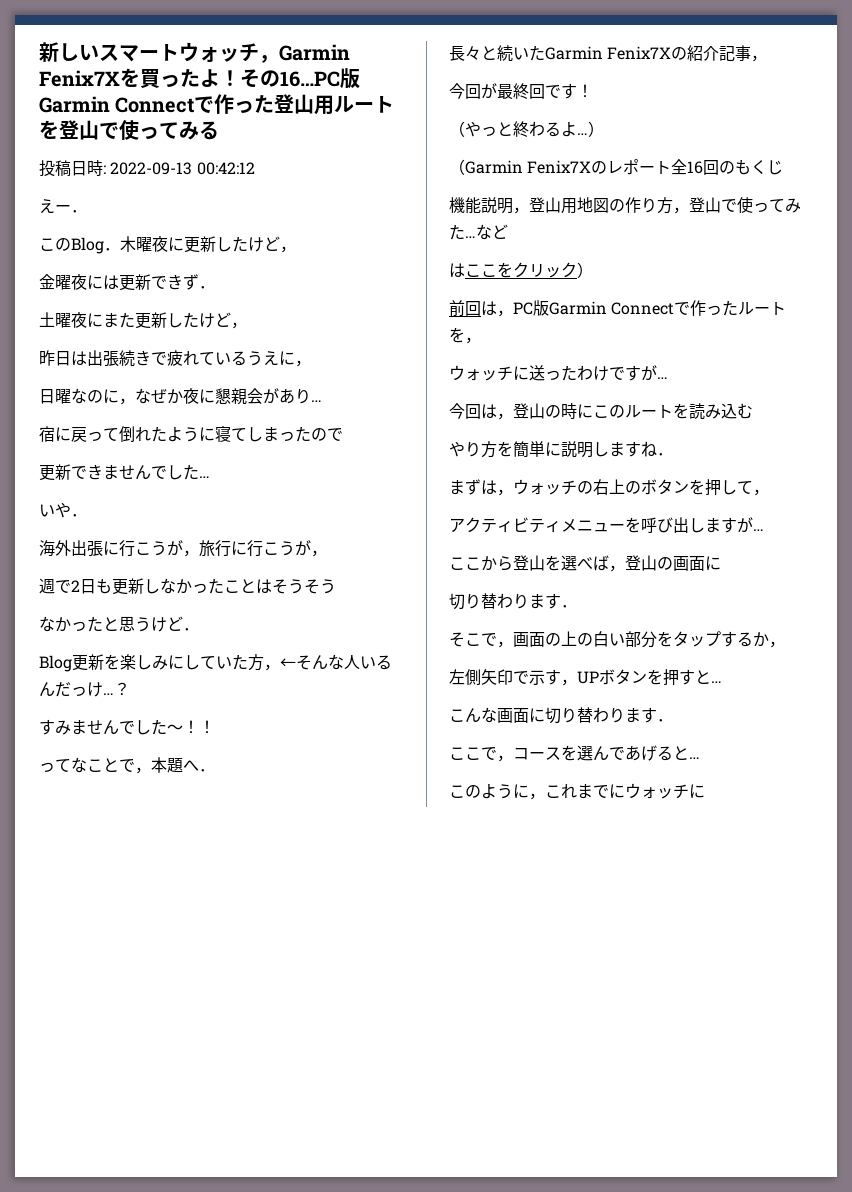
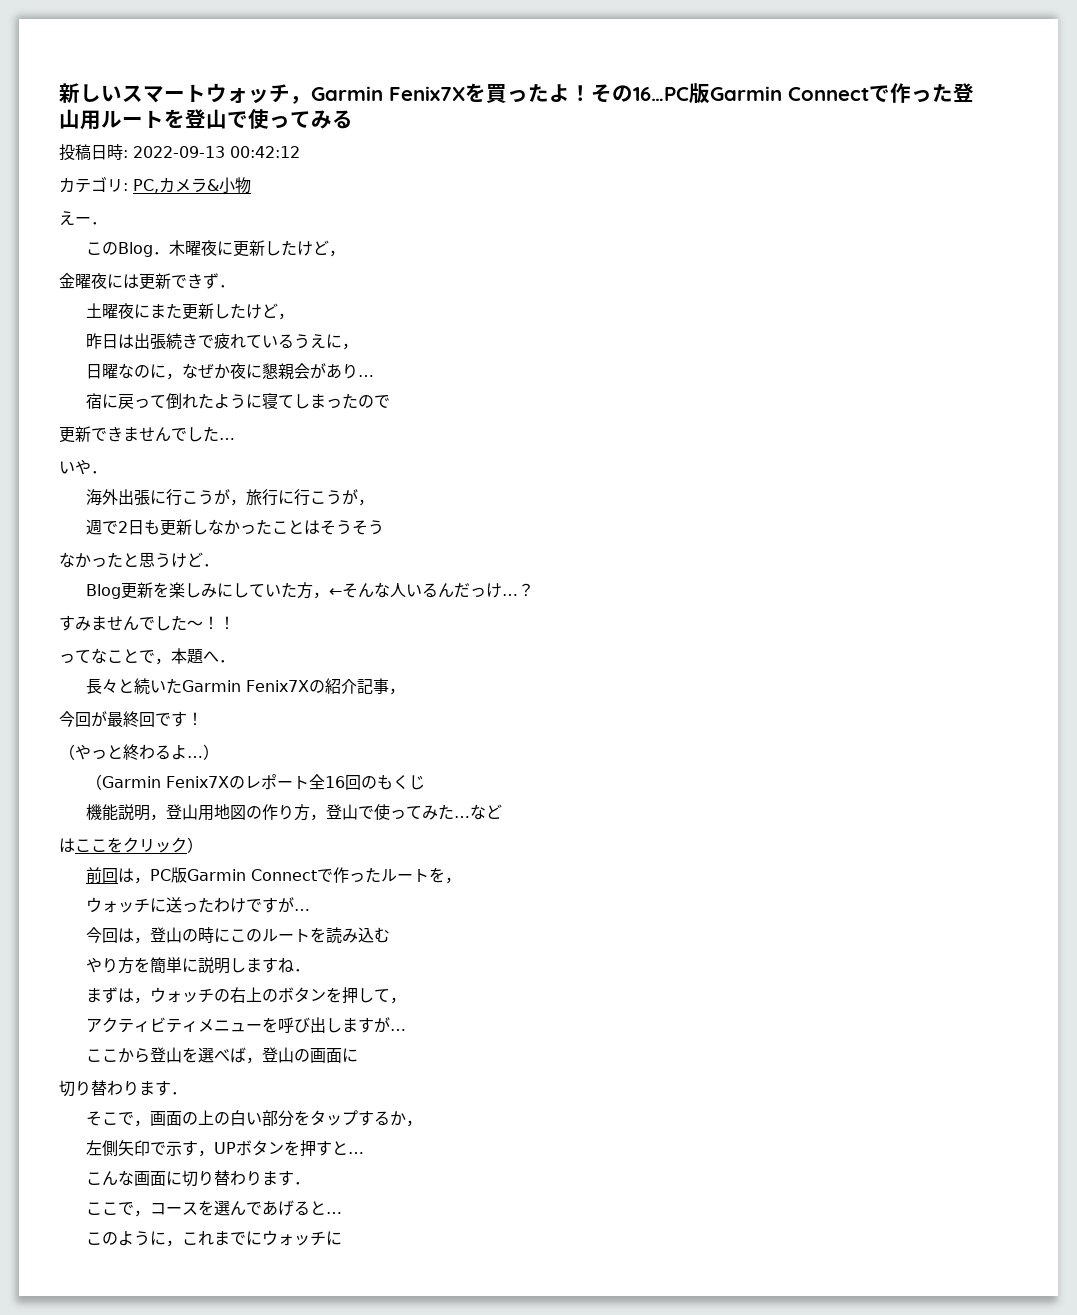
+ カテゴリ: PC,カメラ&小物

